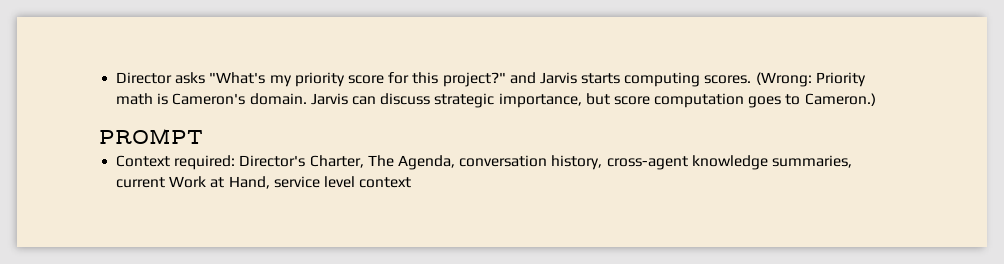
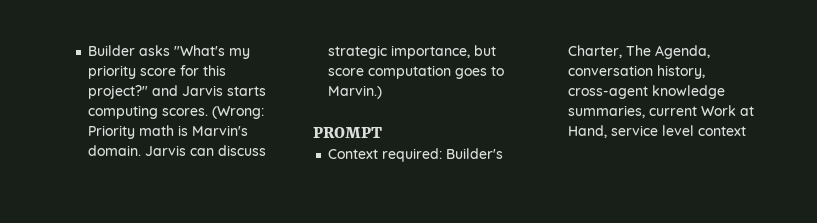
- Director asks "What's my priority score for this project?" and Jarvis starts computing scores.
+ Builder asks "What's my priority score for this project?" and Jarvis starts computing scores.
- (Wrong: Priority math is Cameron's domain.
+ (Wrong: Priority math is Marvin's domain.
- Jarvis can discuss strategic importance, but score computation goes to Cameron.)
+ Jarvis can discuss strategic importance, but score computation goes to Marvin.)
- Context required: Director's Charter, The Agenda, conversation history, cross-agent knowledge summaries, current Work at Hand, service level context
+ Context required: Builder's Charter, The Agenda, conversation history, cross-agent knowledge summaries, current Work at Hand, service level context

